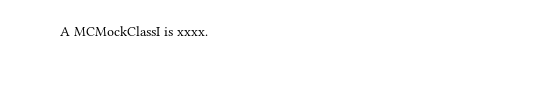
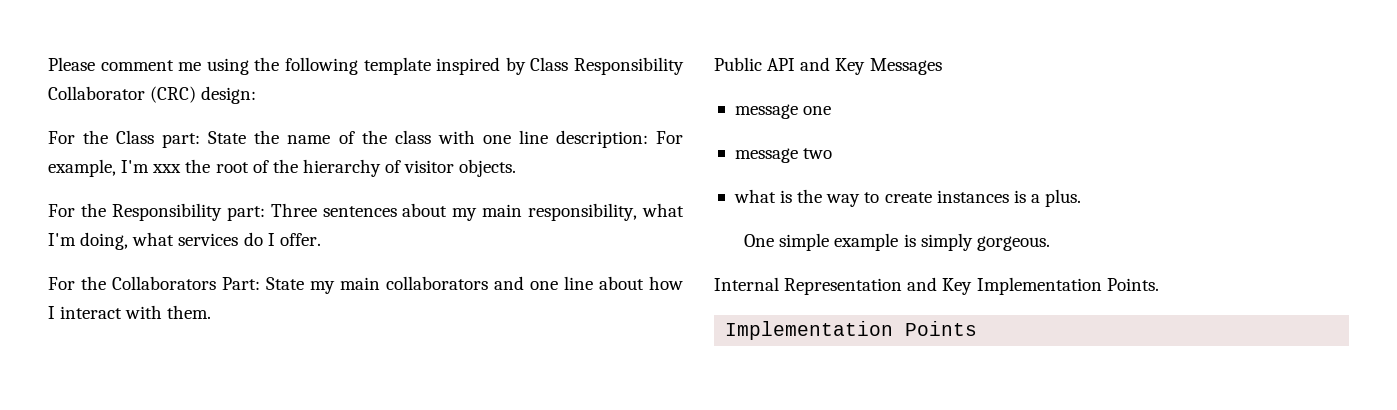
- A MCMockClassI is xxxx.
+ Please comment me using the following template inspired by Class Responsibility Collaborator (CRC) design:
+ For the Class part: State the name of the class with one line description: For example, I'm xxx the root of the hierarchy of visitor objects.
+ For the Responsibility part: Three sentences about my main responsibility, what I'm doing, what services do I offer.
+ For the Collaborators Part: State my main collaborators and one line about how I interact with them.
+ Public API and Key Messages
+ message one
+ message two
+ what is the way to create instances is a plus.
+ One simple example is simply gorgeous.
+ Internal Representation and Key Implementation Points.
+ Implementation Points

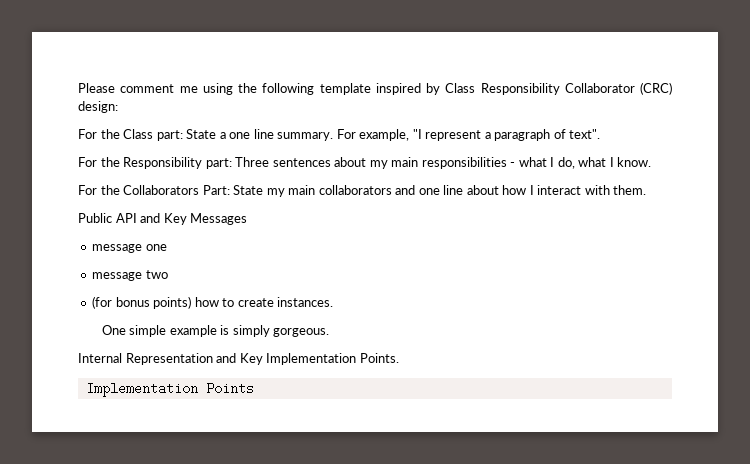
- For the Class part: State the name of the class with one line description: For example, I'm xxx the root of the hierarchy of visitor objects.
+ For the Class part: State a one line summary. For example, "I represent a paragraph of text".
- For the Responsibility part: Three sentences about my main responsibility, what I'm doing, what services do I offer.
+ For the Responsibility part: Three sentences about my main responsibilities - what I do, what I know.
- what is the way to create instances is a plus.
+ (for bonus points) how to create instances.

